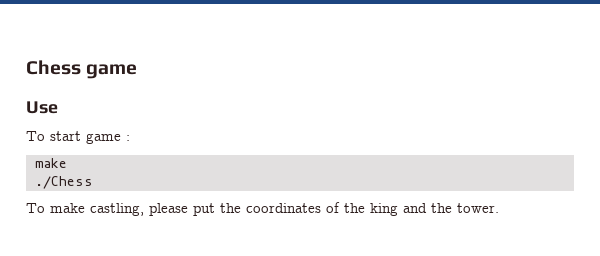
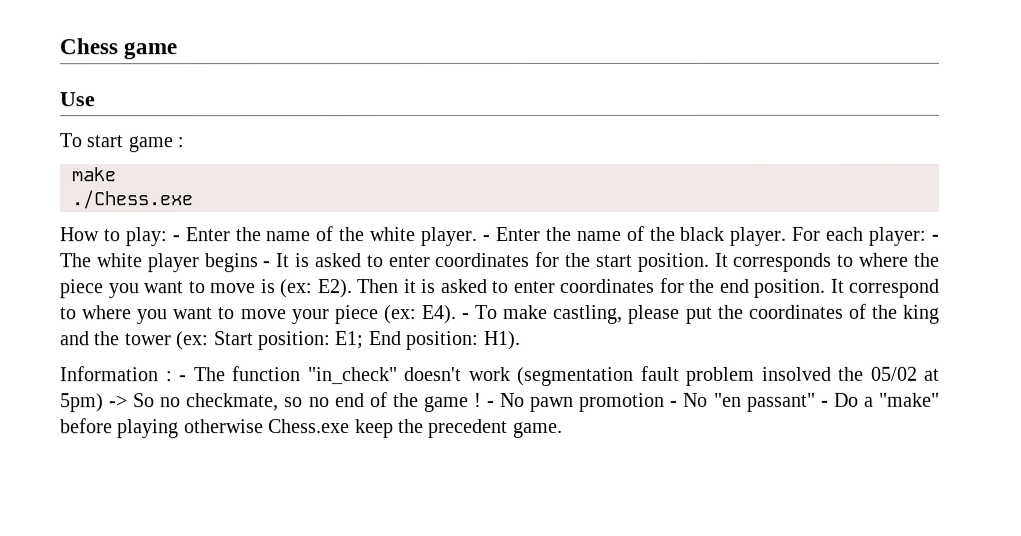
- ./Chess
- To make castling, please put the coordinates of the king and the tower.
+ ./Chess.exe
+ How to play: - Enter the name of the white player. - Enter the name of the black player. For each player: - The white player begins - It is asked to enter coordinates for the start position. It corresponds to where the piece you want to move is (ex: E2). Then it is asked to enter coordinates for the end position. It correspond to where you want to move your piece (ex: E4). - To make castling, please put the coordinates of the king and the tower (ex: Start position: E1; End position: H1).
+ Information : - The function "in_check" doesn't work (segmentation fault problem insolved the 05/02 at 5pm) -> So no checkmate, so no end of the game ! - No pawn promotion - No "en passant" - Do a "make" before playing otherwise Chess.exe keep the precedent game.

